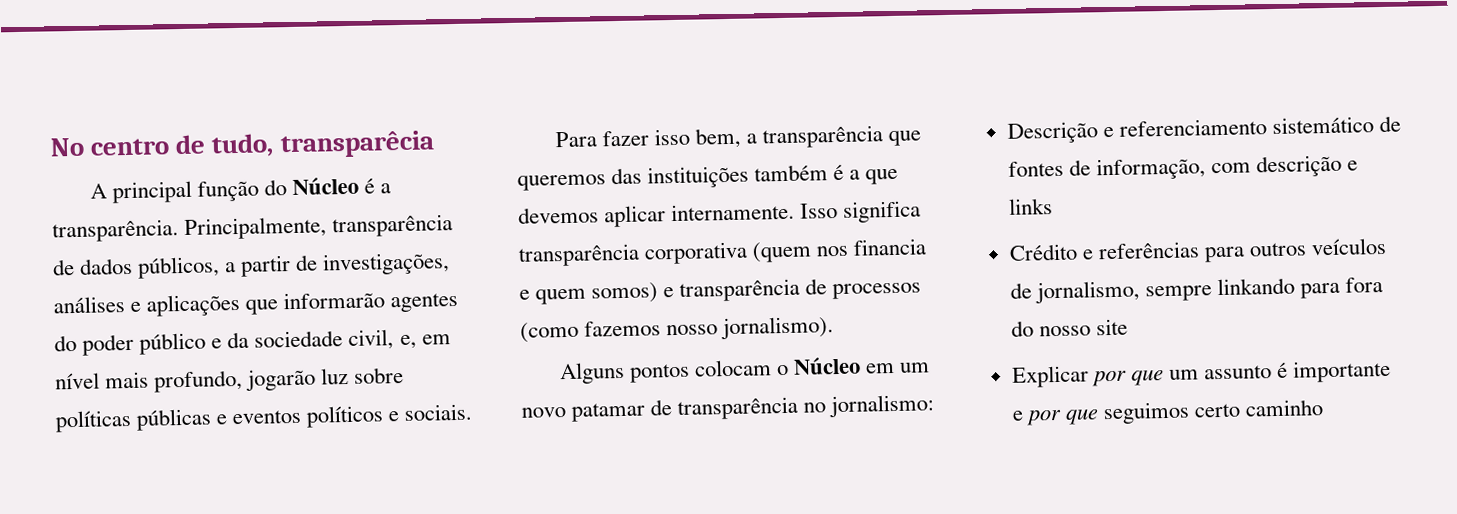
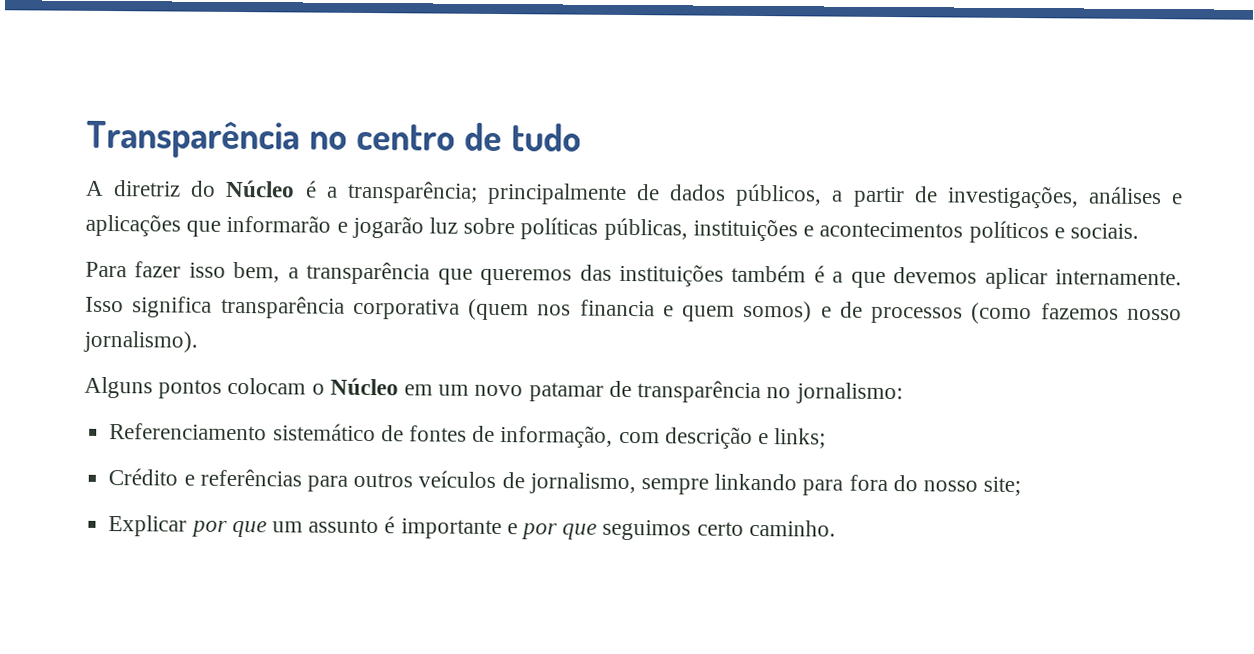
- No centro de tudo, transparêcia
+ Transparência no centro de tudo
- A principal função do Núcleo é a transparência. Principalmente, transparência de dados públicos, a partir de investigações, análises e aplicações que informarão agentes do poder público e da sociedade civil, e, em nível mais profundo, jogarão luz sobre políticas públicas e eventos políticos e sociais.
+ A diretriz do Núcleo é a transparência; principalmente de dados públicos, a partir de investigações, análises e aplicações que informarão e jogarão luz sobre políticas públicas, instituições e acontecimentos políticos e sociais.
- Isso significa transparência corporativa (quem nos financia e quem somos) e transparência de processos (como fazemos nosso jornalismo).
+ Isso significa transparência corporativa (quem nos financia e quem somos) e de processos (como fazemos nosso jornalismo).
- Descrição e referenciamento sistemático de fontes de informação, com descrição e links
+ Referenciamento sistemático de fontes de informação, com descrição e links;
- Crédito e referências para outros veículos de jornalismo, sempre linkando para fora do nosso site
+ Crédito e referências para outros veículos de jornalismo, sempre linkando para fora do nosso site;
- Explicar por que um assunto é importante e por que seguimos certo caminho
+ Explicar por que um assunto é importante e por que seguimos certo caminho.

